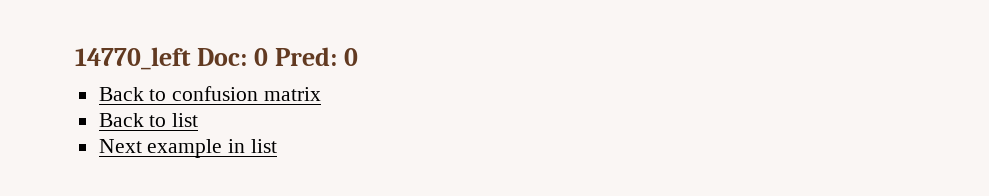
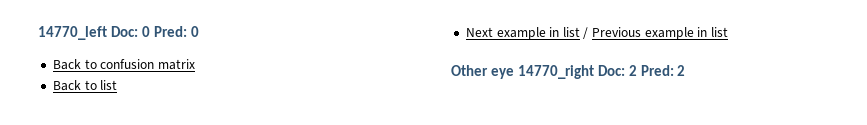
- Next example in list
+ Next example in list / Previous example in list
+ Other eye 14770_right Doc: 2 Pred: 2

